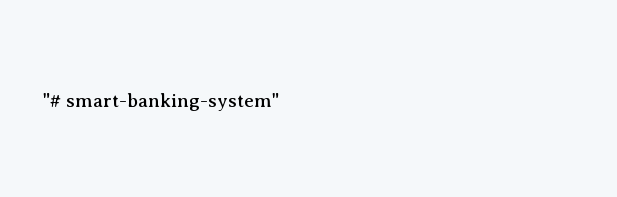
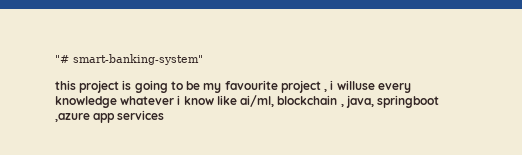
+ this project is going to be my favourite project , i willuse every knowledge whatever i know like ai/ml, blockchain , java, springboot ,azure app services

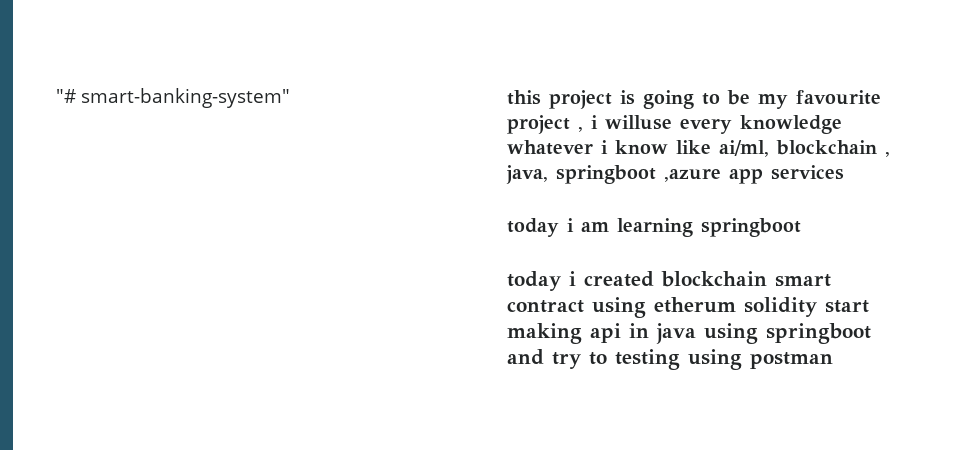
+ today i am learning springboot
+ today i created blockchain smart contract using etherum solidity start making api in java using springboot and try to testing using postman

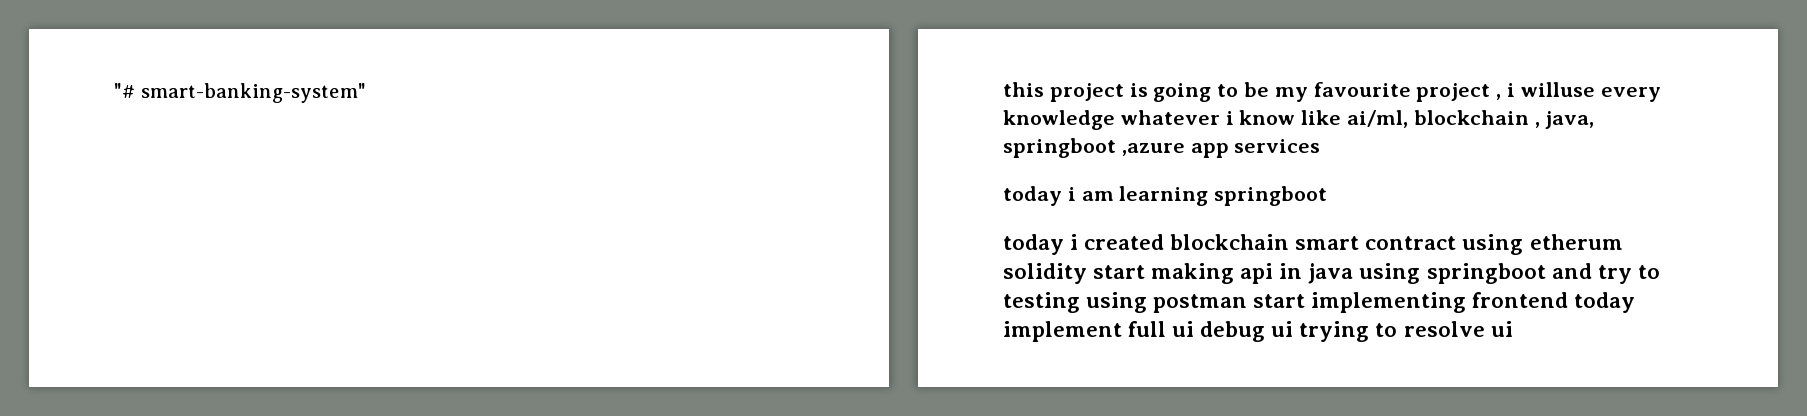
- today i created blockchain smart contract using etherum solidity start making api in java using springboot and try to testing using postman
+ today i created blockchain smart contract using etherum solidity start making api in java using springboot and try to testing using postman start implementing frontend today implement full ui debug ui trying to resolve ui

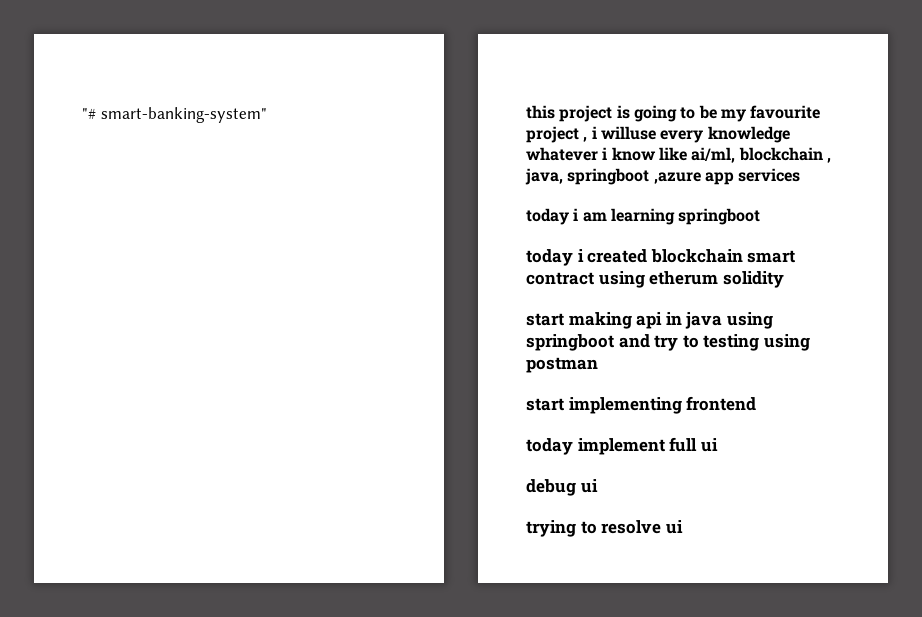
- today i created blockchain smart contract using etherum solidity start making api in java using springboot and try to testing using postman start implementing frontend today implement full ui debug ui trying to resolve ui
+ today i created blockchain smart contract using etherum solidity
+ start making api in java using springboot and try to testing using postman
+ start implementing frontend
+ today implement full ui
+ debug ui
+ trying to resolve ui

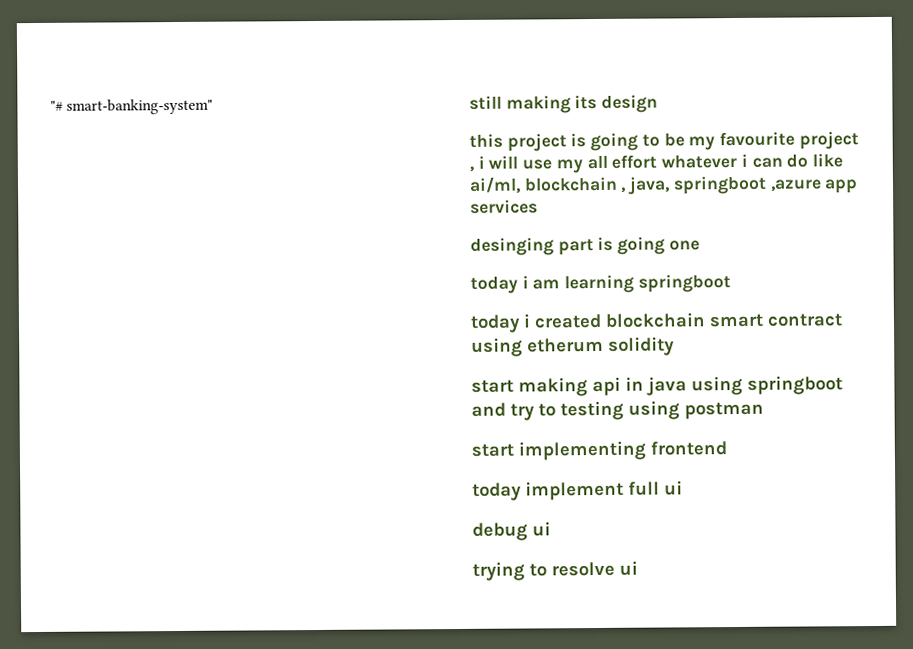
+ still making its design
- this project is going to be my favourite project , i willuse every knowledge whatever i know like ai/ml, blockchain , java, springboot ,azure app services
+ this project is going to be my favourite project , i will use my all effort whatever i can do like ai/ml, blockchain , java, springboot ,azure app services
+ desinging part is going one

